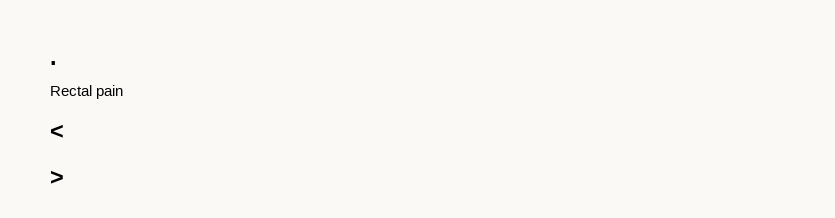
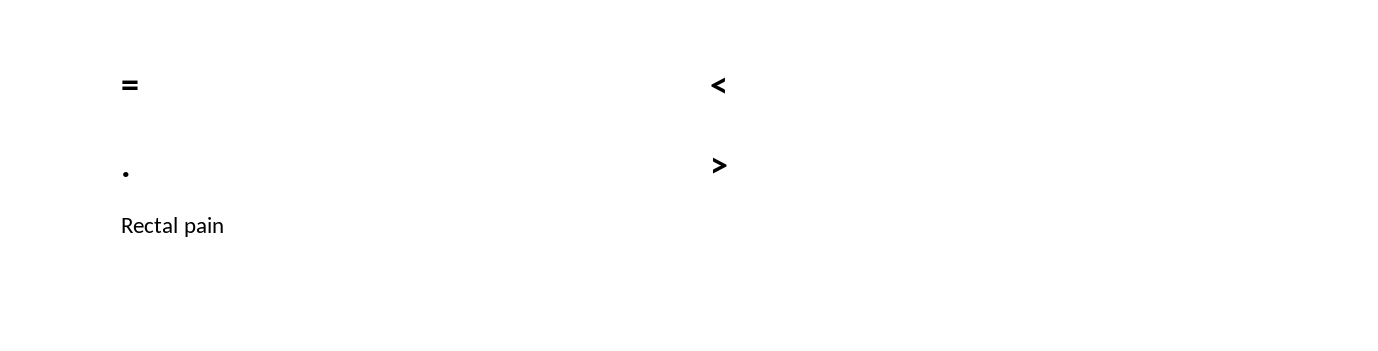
+ =

